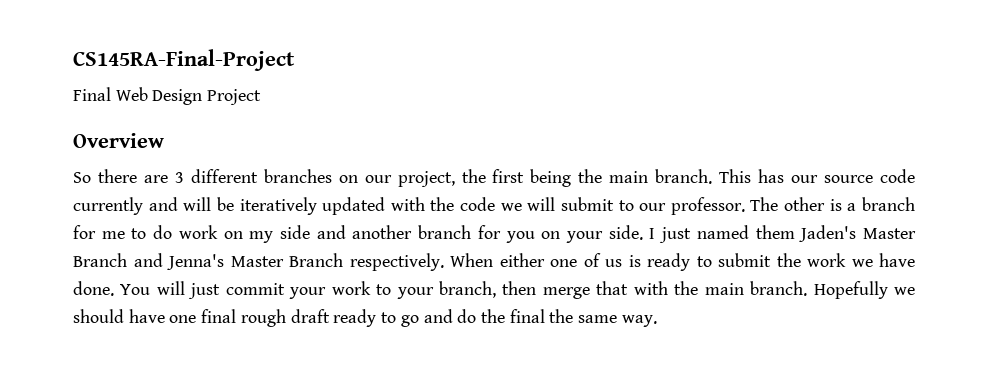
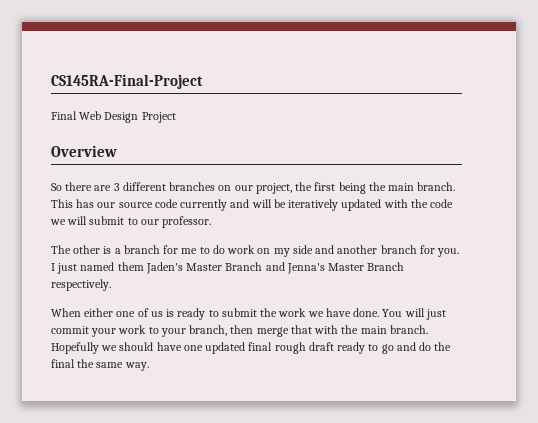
- This has our source code currently and will be iteratively updated with the code we will submit to our professor. The other is a branch for me to do work on my side and another branch for you on your side.
+ This has our source code currently and will be iteratively updated with the code we will submit to our professor.
+ The other is a branch for me to do work on my side and another branch for you.
- I just named them Jaden's Master Branch and Jenna's Master Branch respectively. When either one of us is ready to submit the work we have done.
+ I just named them Jaden's Master Branch and Jenna's Master Branch respectively.
+ When either one of us is ready to submit the work we have done.
- Hopefully we should have one final rough draft ready to go and do the final the same way.
+ Hopefully we should have one updated final rough draft ready to go and do the final the same way.

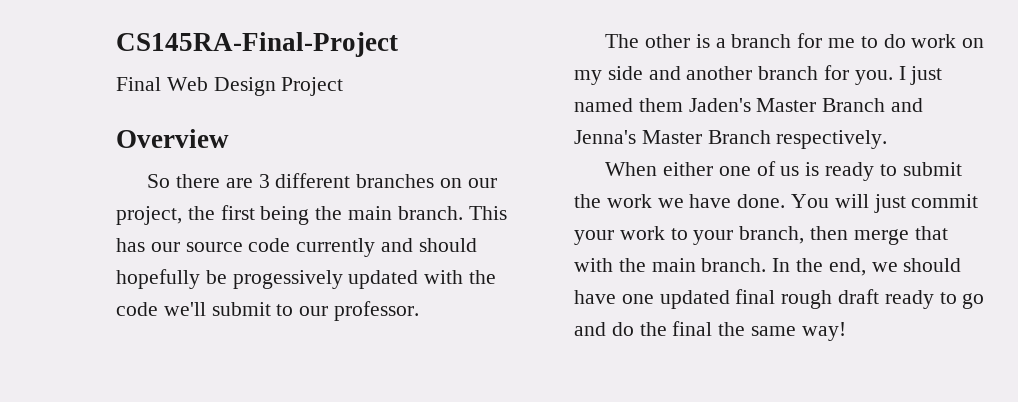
- This has our source code currently and will be iteratively updated with the code we will submit to our professor.
+ This has our source code currently and should hopefully be progessively updated with the code we'll submit to our professor.
- Hopefully we should have one updated final rough draft ready to go and do the final the same way.
+ In the end, we should have one updated final rough draft ready to go and do the final the same way!

